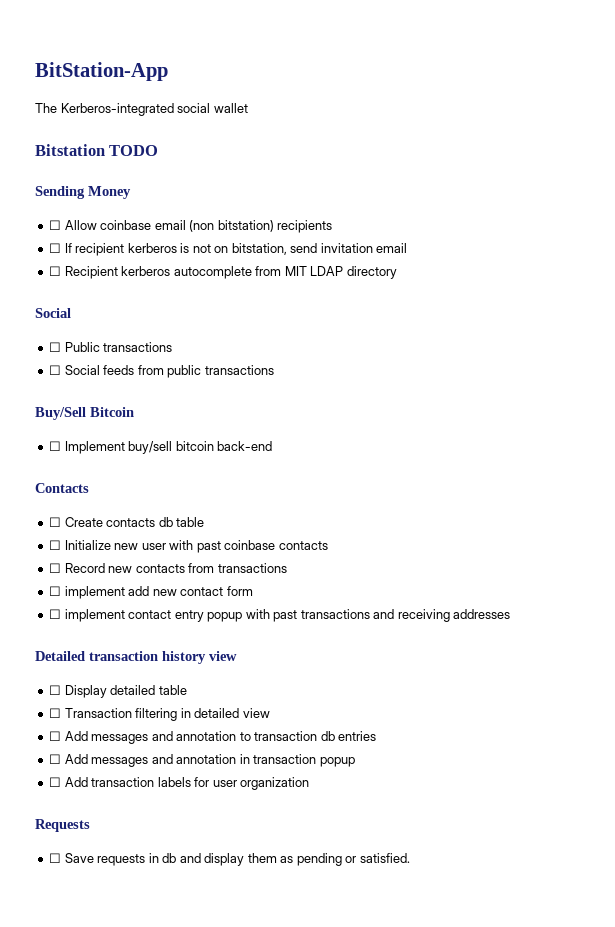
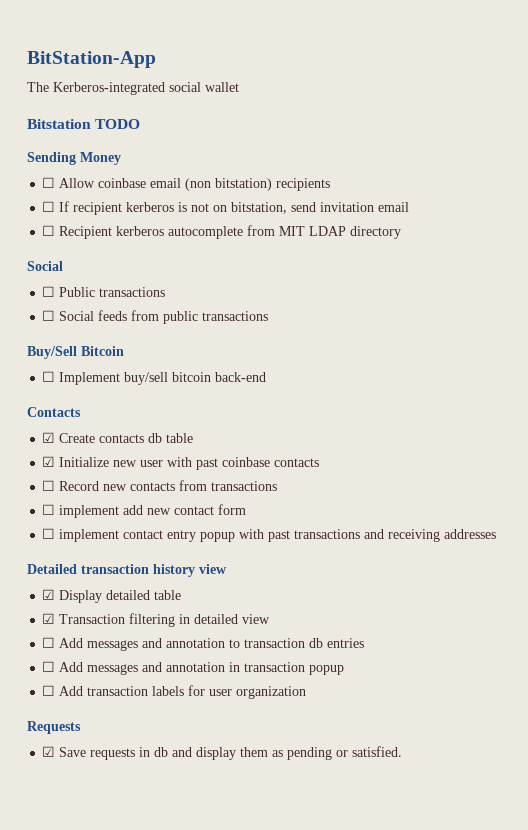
- ☐ Create contacts db table
+ ☑ Create contacts db table
- ☐ Initialize new user with past coinbase contacts
+ ☑ Initialize new user with past coinbase contacts
- ☐ Display detailed table
+ ☑ Display detailed table
- ☐ Transaction filtering in detailed view
+ ☑ Transaction filtering in detailed view
- ☐ Save requests in db and display them as pending or satisfied.
+ ☑ Save requests in db and display them as pending or satisfied.

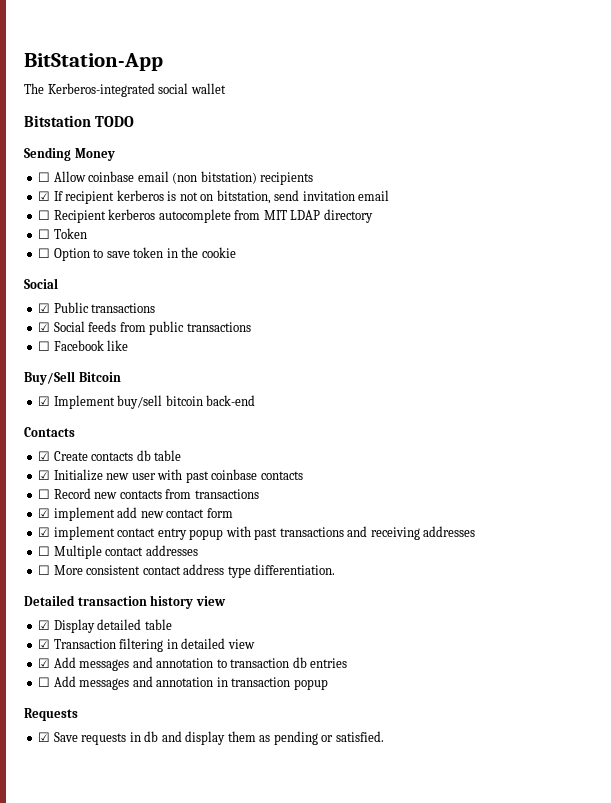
- ☐ If recipient kerberos is not on bitstation, send invitation email
+ ☑ If recipient kerberos is not on bitstation, send invitation email
+ ☐ Token
+ ☐ Option to save token in the cookie
- ☐ Public transactions
+ ☑ Public transactions
- ☐ Social feeds from public transactions
+ ☑ Social feeds from public transactions
+ ☐ Facebook like
- ☐ Implement buy/sell bitcoin back-end
+ ☑ Implement buy/sell bitcoin back-end
- ☐ implement add new contact form
+ ☑ implement add new contact form
- ☐ implement contact entry popup with past transactions and receiving addresses
+ ☑ implement contact entry popup with past transactions and receiving addresses
+ ☐ Multiple contact addresses
+ ☐ More consistent contact address type differentiation.
- ☐ Add messages and annotation to transaction db entries
+ ☑ Add messages and annotation to transaction db entries
- ☐ Add transaction labels for user organization

